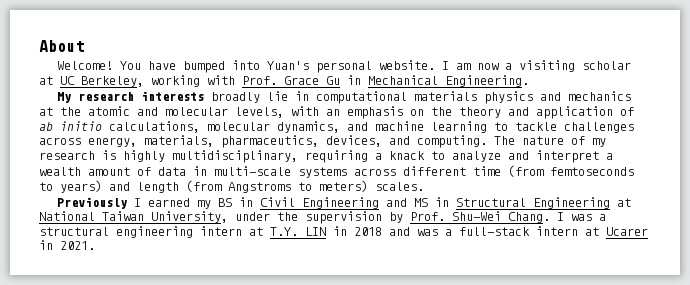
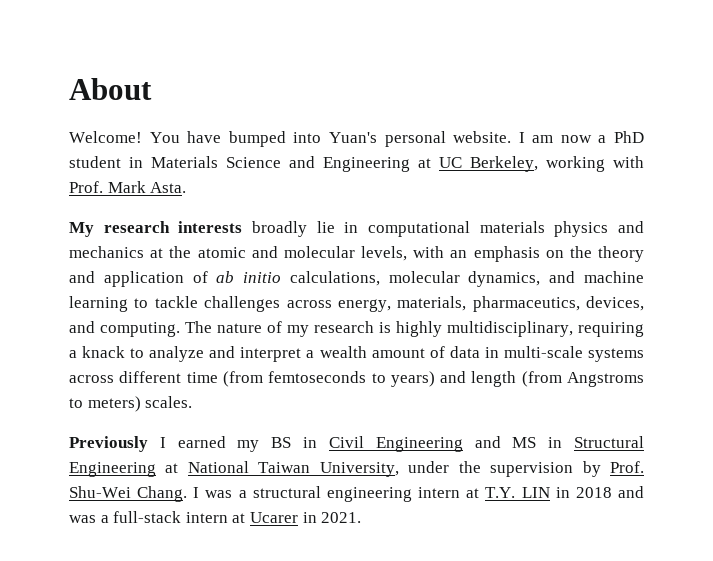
- I am now a visiting scholar at UC Berkeley, working with Prof. Grace Gu in Mechanical Engineering.
+ I am now a PhD student in Materials Science and Engineering at UC Berkeley, working with Prof. Mark Asta.

